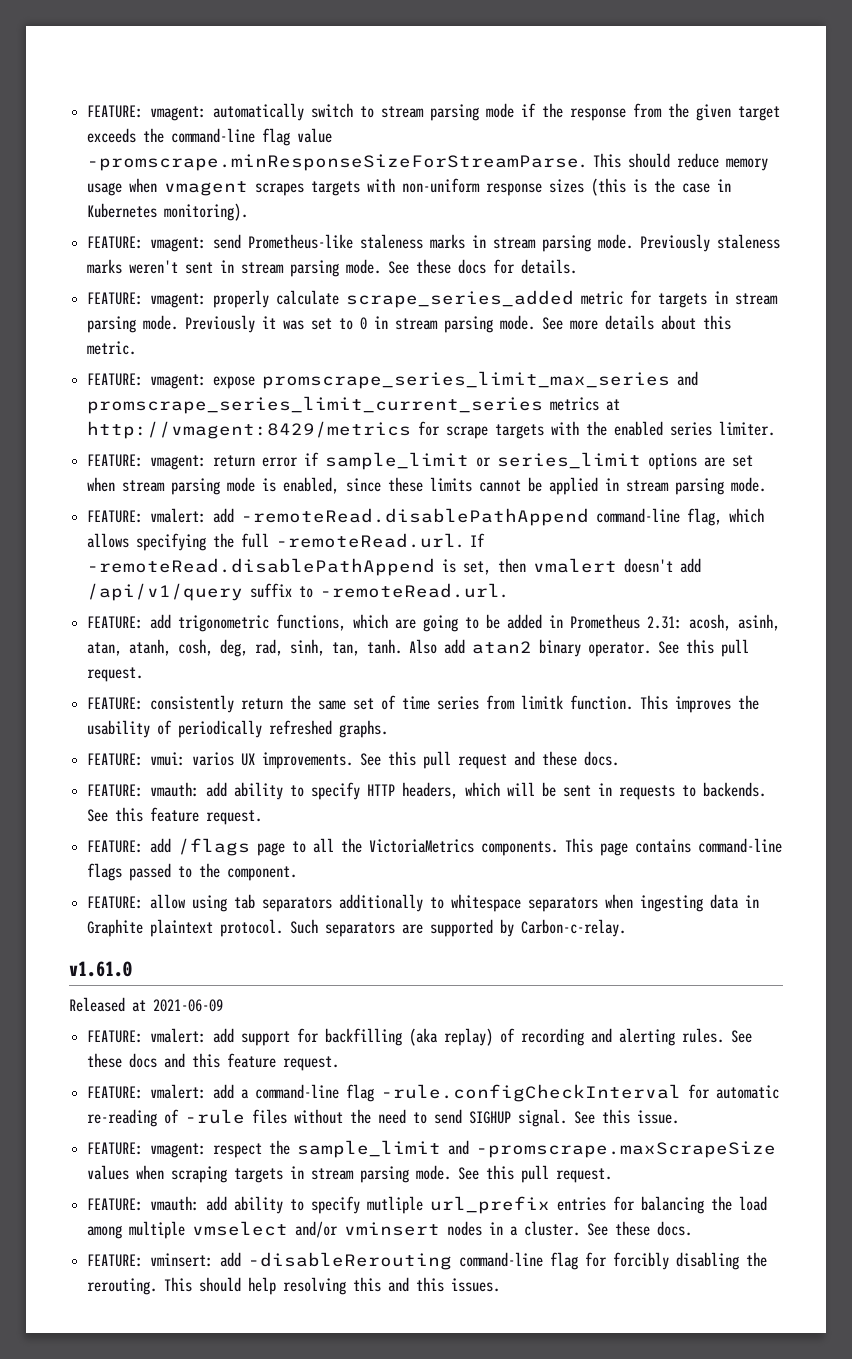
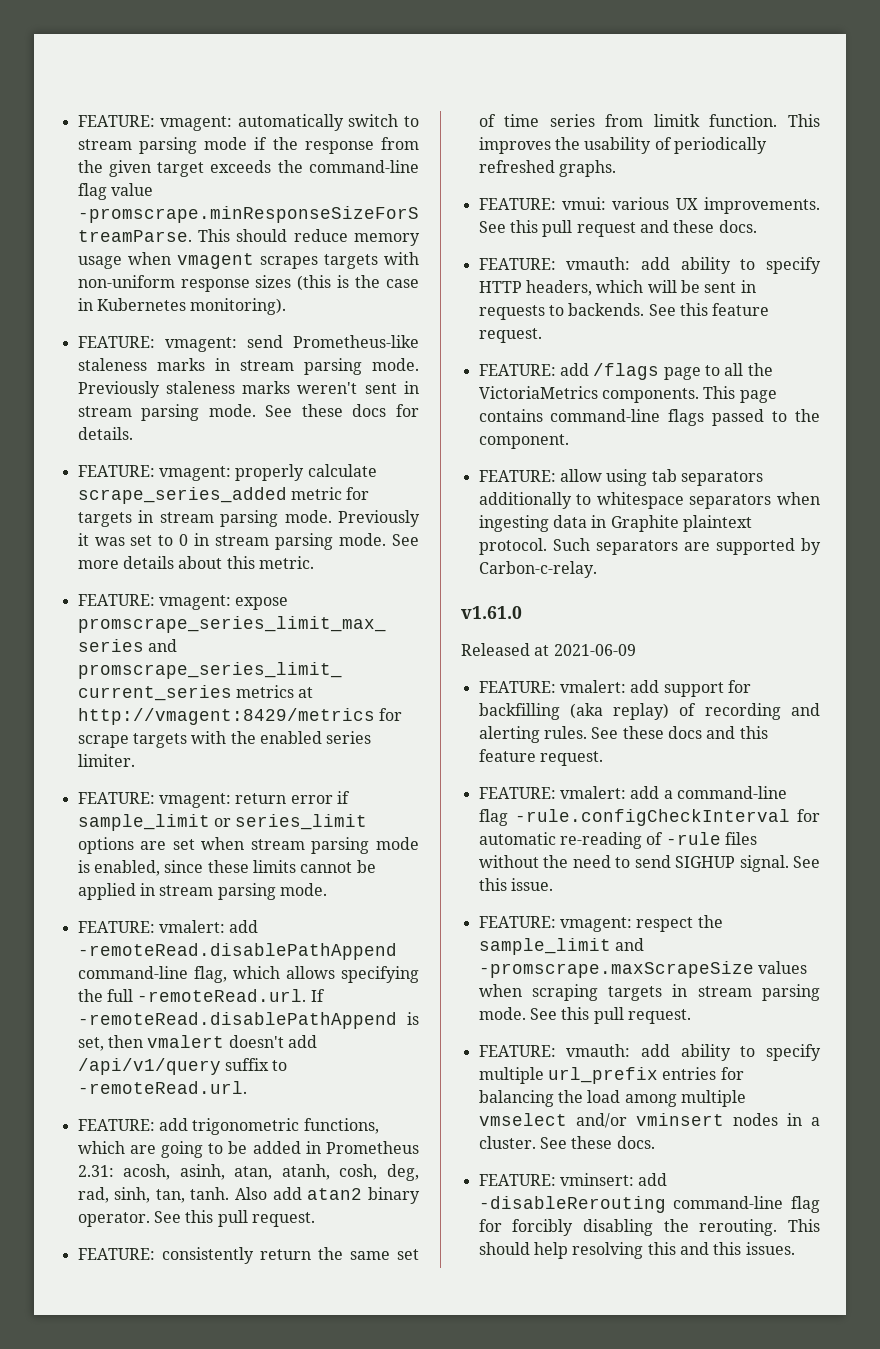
- FEATURE: vmui: varios UX improvements.
+ FEATURE: vmui: various UX improvements.
- FEATURE: vmauth: add ability to specify mutliple url_prefix entries for balancing the load among multiple vmselect and/or vminsert nodes in a cluster.
+ FEATURE: vmauth: add ability to specify multiple url_prefix entries for balancing the load among multiple vmselect and/or vminsert nodes in a cluster.

